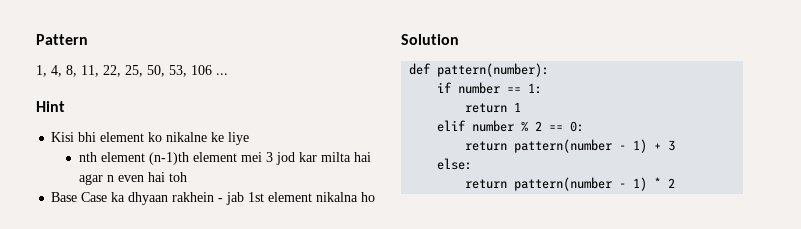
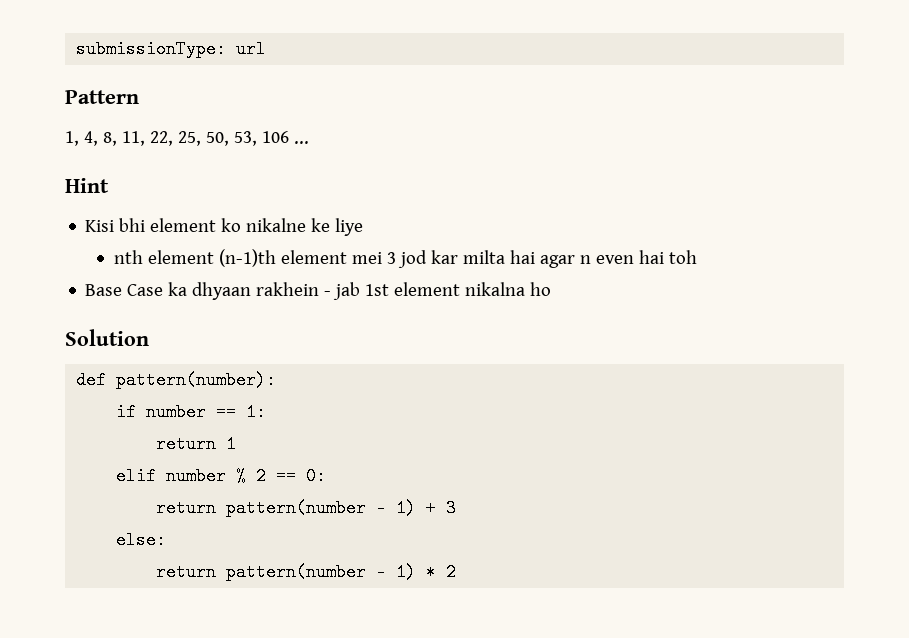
+ submissionType: url

